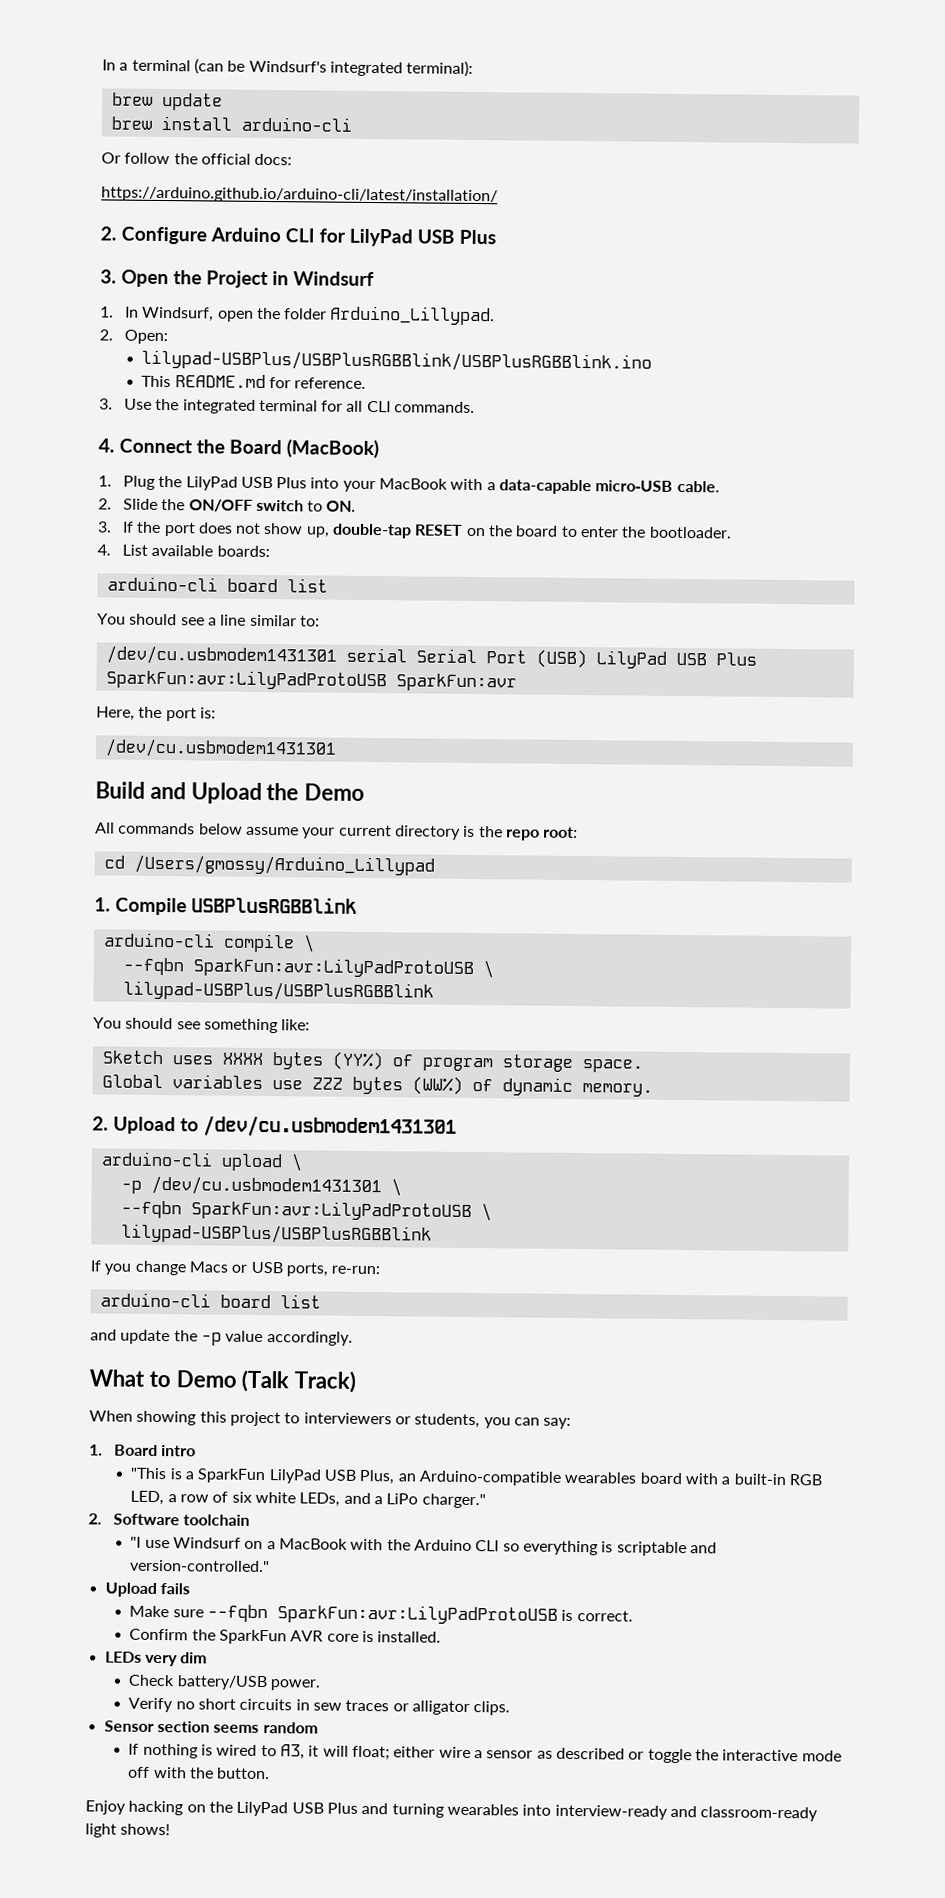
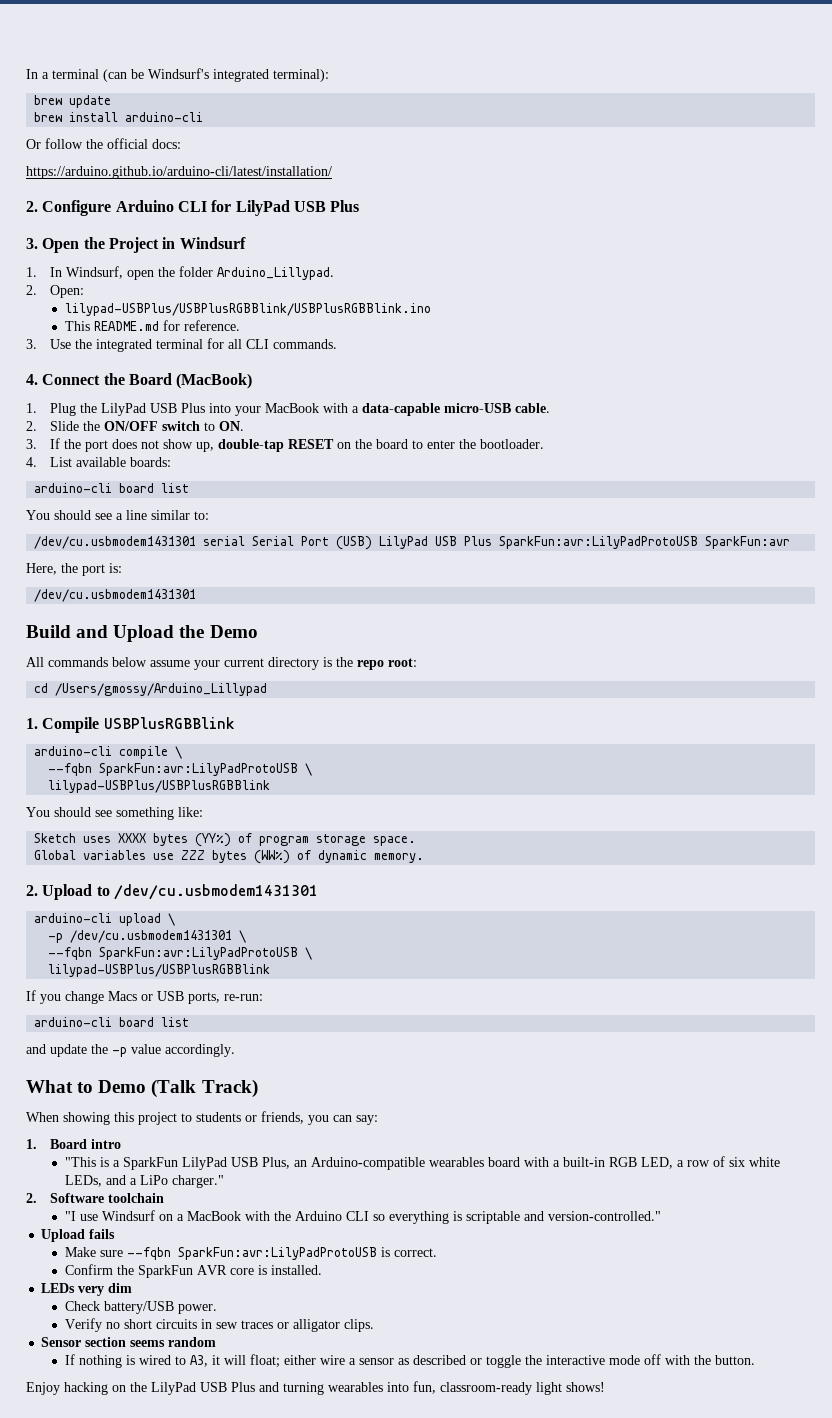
- When showing this project to interviewers or students, you can say:
+ When showing this project to students or friends, you can say:
- Enjoy hacking on the LilyPad USB Plus and turning wearables into interview-ready and classroom-ready light shows!
+ Enjoy hacking on the LilyPad USB Plus and turning wearables into fun, classroom-ready light shows!

